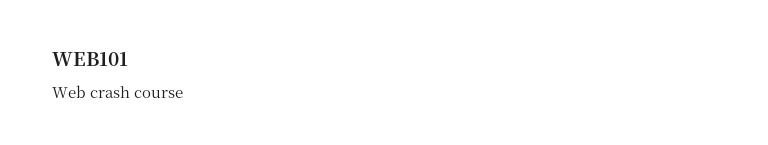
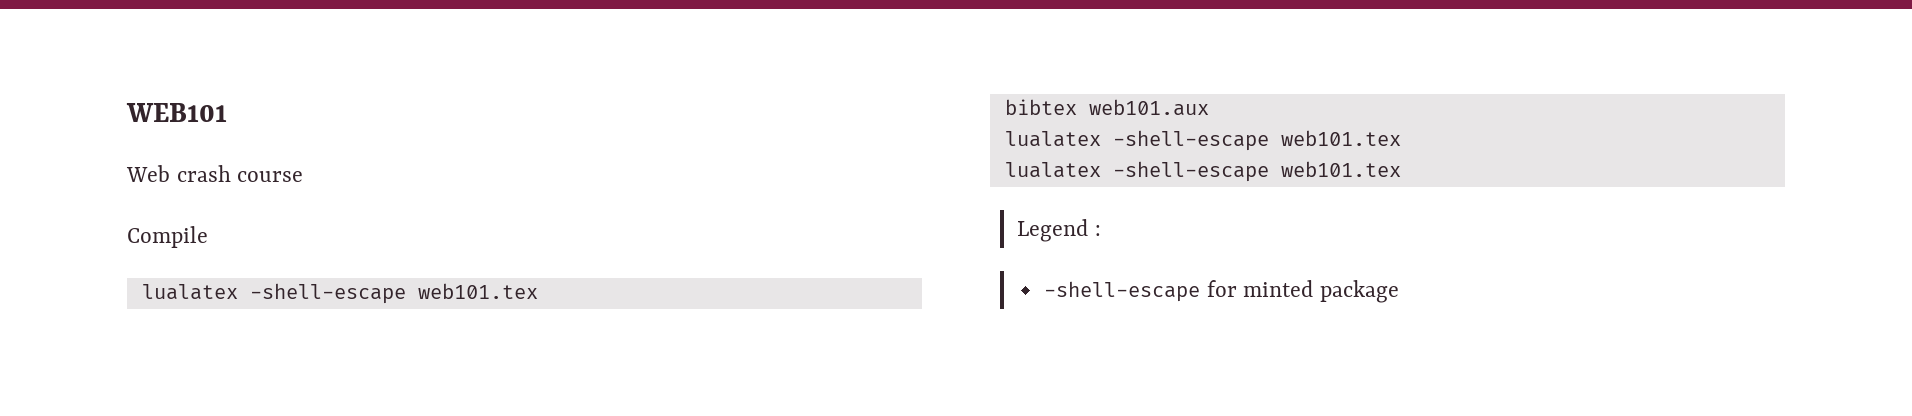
+ Compile
+ lualatex -shell-escape web101.tex
+ bibtex web101.aux
+ lualatex -shell-escape web101.tex
+ lualatex -shell-escape web101.tex
+ Legend :
+ -shell-escape for minted package

